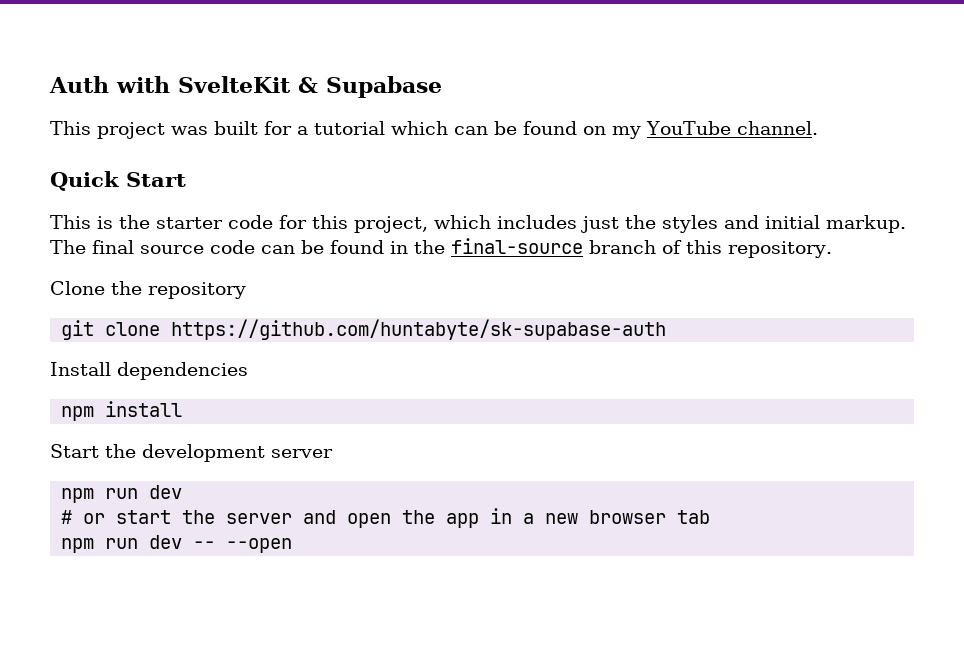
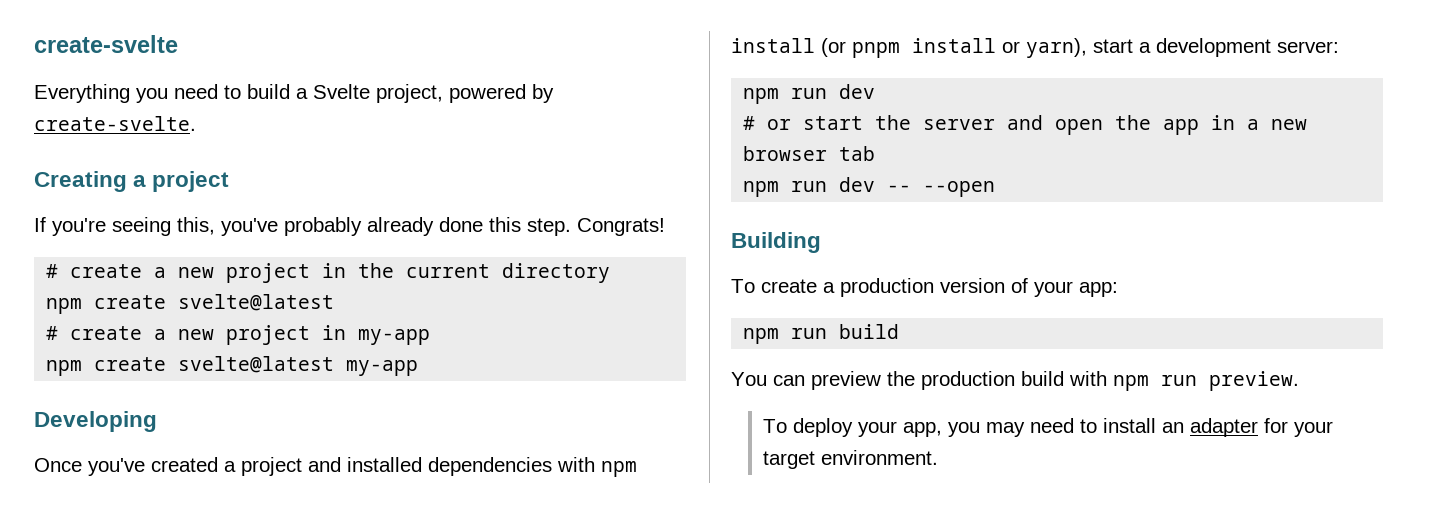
- Auth with SvelteKit & Supabase
- This project was built for a tutorial which can be found on my YouTube channel.
- Quick Start
- This is the starter code for this project, which includes just the styles and initial markup. The final source code can be found in the final-source branch of this repository.
- Clone the repository
- git clone https://github.com/huntabyte/sk-supabase-auth
- Install dependencies
- npm install
- Start the development server
+ create-svelte
+ Everything you need to build a Svelte project, powered by create-svelte.
+ Creating a project
+ If you're seeing this, you've probably already done this step. Congrats!
+ # create a new project in the current directory
+ npm create svelte@latest
+ # create a new project in my-app
+ npm create svelte@latest my-app
+ Developing
+ Once you've created a project and installed dependencies with npm install (or pnpm install or yarn), start a development server:
+ Building
+ To create a production version of your app:
+ npm run build
+ You can preview the production build with npm run preview.
+ To deploy your app, you may need to install an adapter for your target environment.

